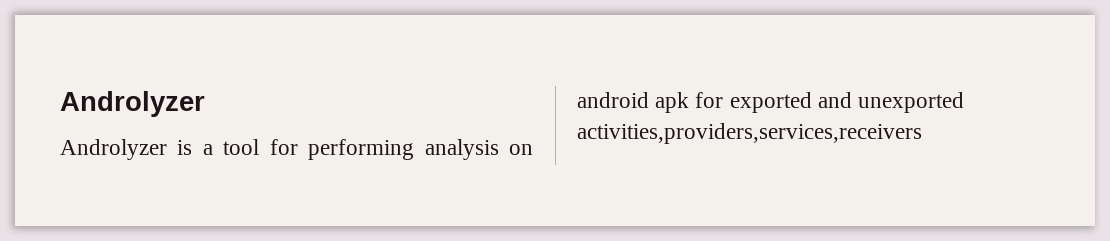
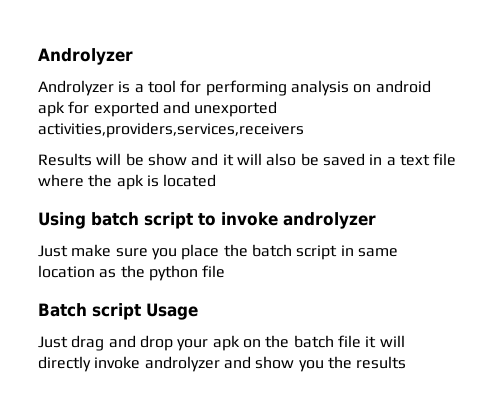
+ Results will be show and it will also be saved in a text file where the apk is located
+ Using batch script to invoke androlyzer
+ Just make sure you place the batch script in same location as the python file
+ Batch script Usage
+ Just drag and drop your apk on the batch file it will directly invoke androlyzer and show you the results

